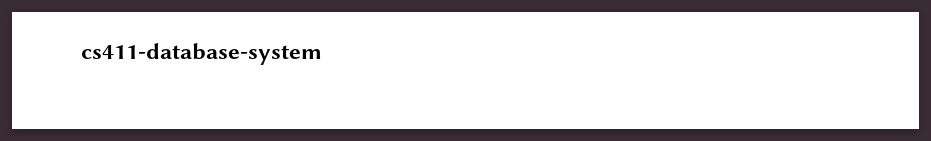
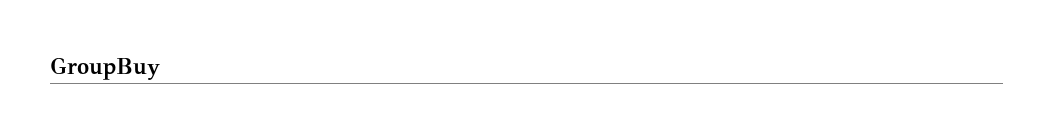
- cs411-database-system
+ GroupBuy

